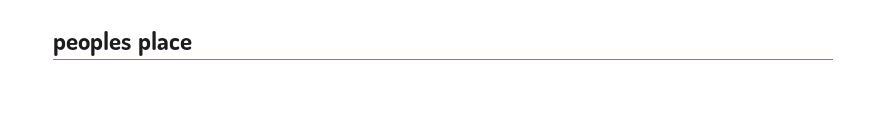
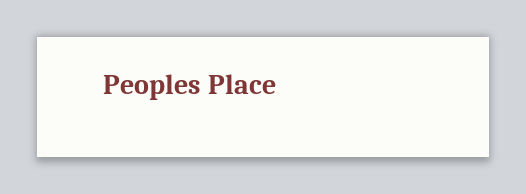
- peoples place
+ Peoples Place

